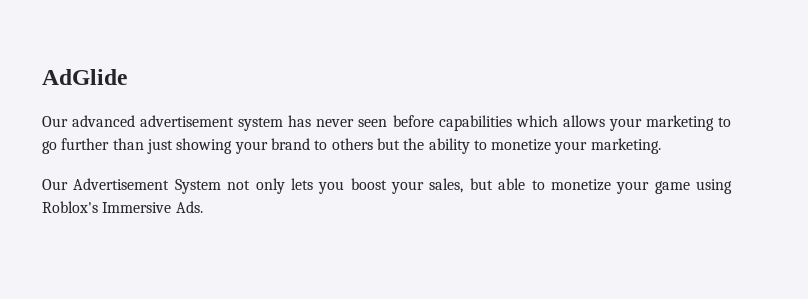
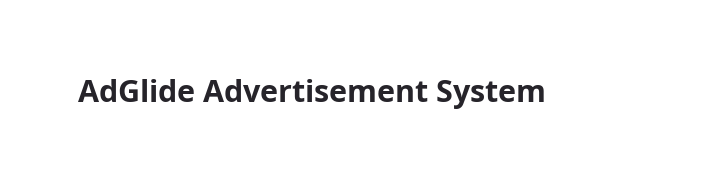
- AdGlide
- Our advanced advertisement system has never seen before capabilities which allows your marketing to go further than just showing your brand to others but the ability to monetize your marketing.
- Our Advertisement System not only lets you boost your sales, but able to monetize your game using Roblox's Immersive Ads.
+ AdGlide Advertisement System

